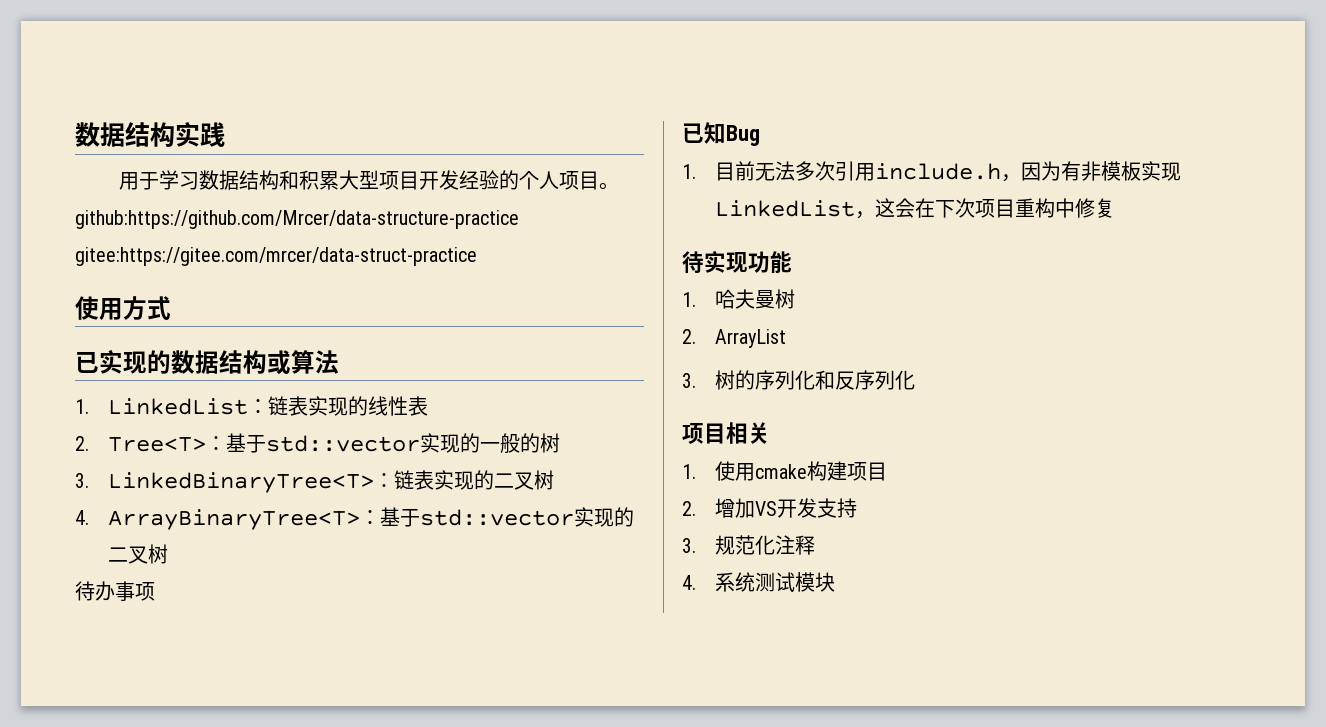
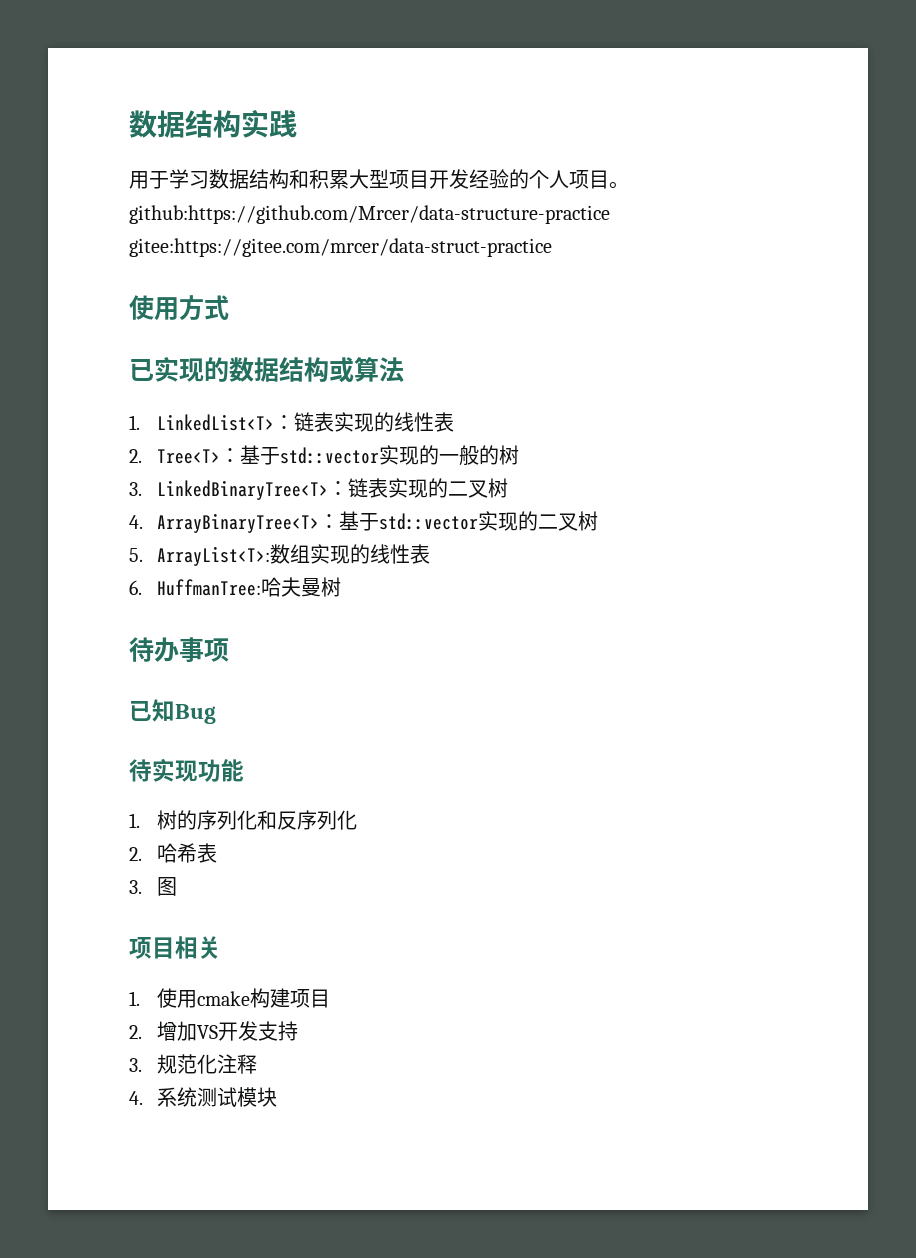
- 1. LinkedList：链表实现的线性表
+ 1. LinkedList<T>：链表实现的线性表
+ 5. ArrayList<T>:数组实现的线性表
+ 6. HuffmanTree:哈夫曼树
  待办事项
  已知Bug
- 1.目前无法多次引用include.h，因为有非模板实现LinkedList，这会在下次项目重构中修复
  待实现功能
- 1.哈夫曼树
- 2. ArrayList
- 3.树的序列化和反序列化
+ 1.树的序列化和反序列化
+ 2.哈希表
+ 3.图

